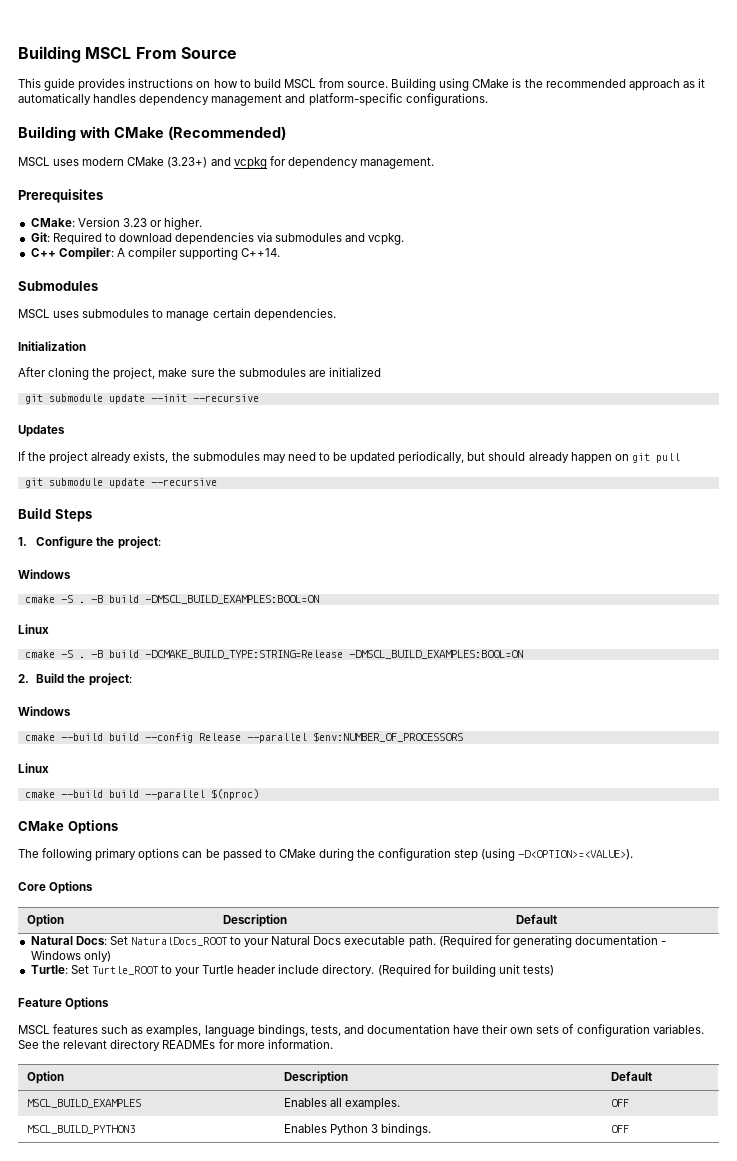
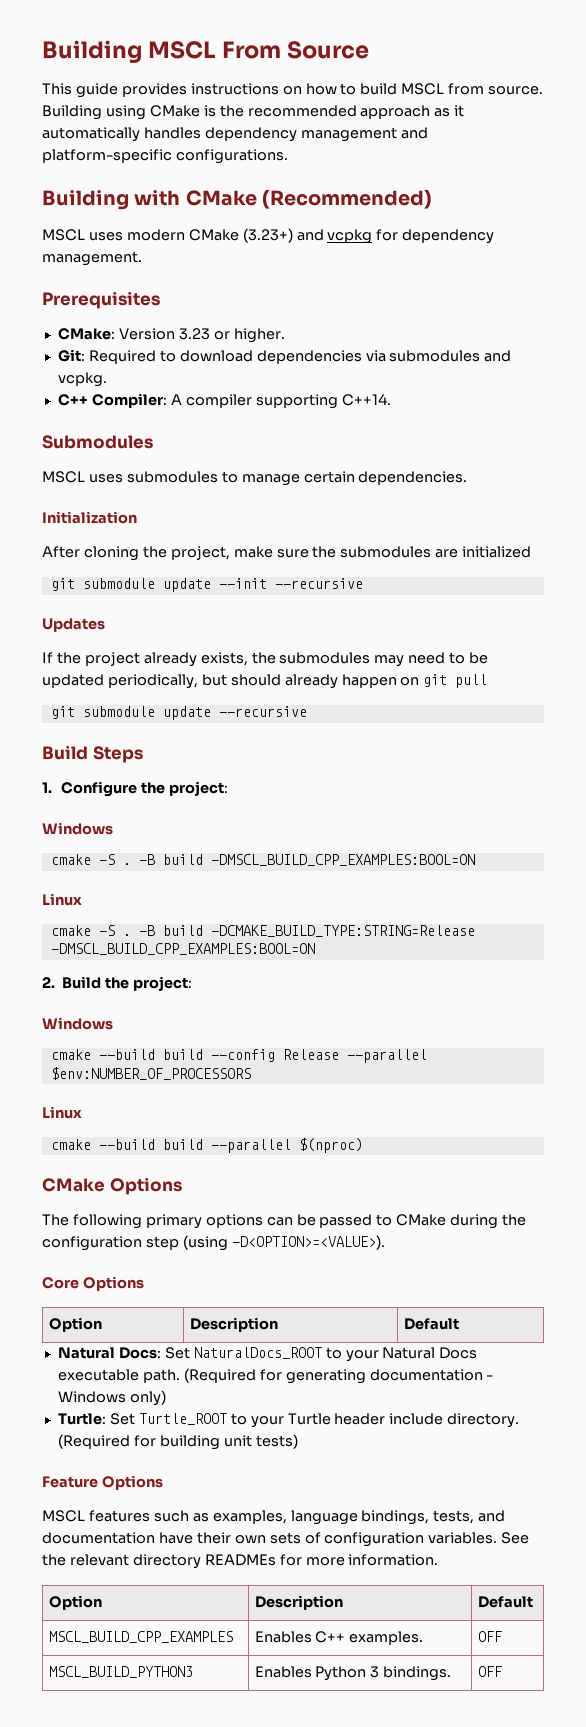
- -B build -DMSCL_BUILD_EXAMPLES:BOOL=ON
+ -B build -DMSCL_BUILD_CPP_EXAMPLES:BOOL=ON
- -B build -DCMAKE_BUILD_TYPE:STRING=Release -DMSCL_BUILD_EXAMPLES:BOOL=ON
+ -B build -DCMAKE_BUILD_TYPE:STRING=Release -DMSCL_BUILD_CPP_EXAMPLES:BOOL=ON
- MSCL_BUILD_EXAMPLES | Enables all examples. | OFF
+ MSCL_BUILD_CPP_EXAMPLES | Enables C++ examples. | OFF

